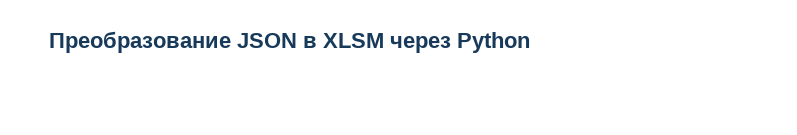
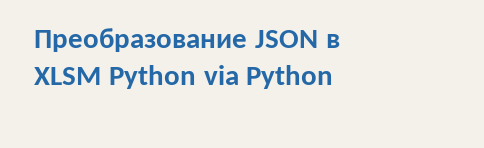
- Преобразование JSON в XLSM через Python
+ Преобразование JSON в XLSM Python via Python

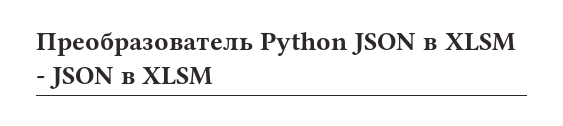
- Преобразование JSON в XLSM Python via Python
+ Преобразователь Python JSON в XLSM - JSON в XLSM

